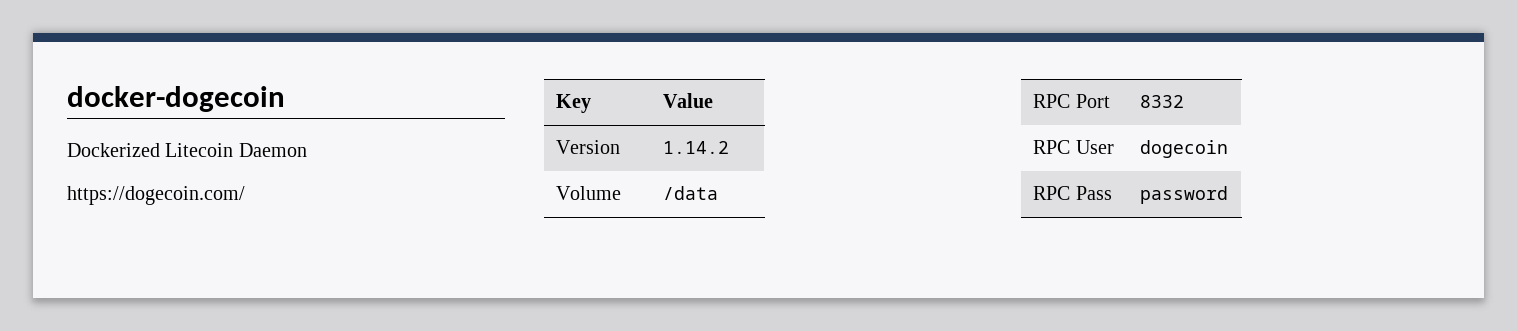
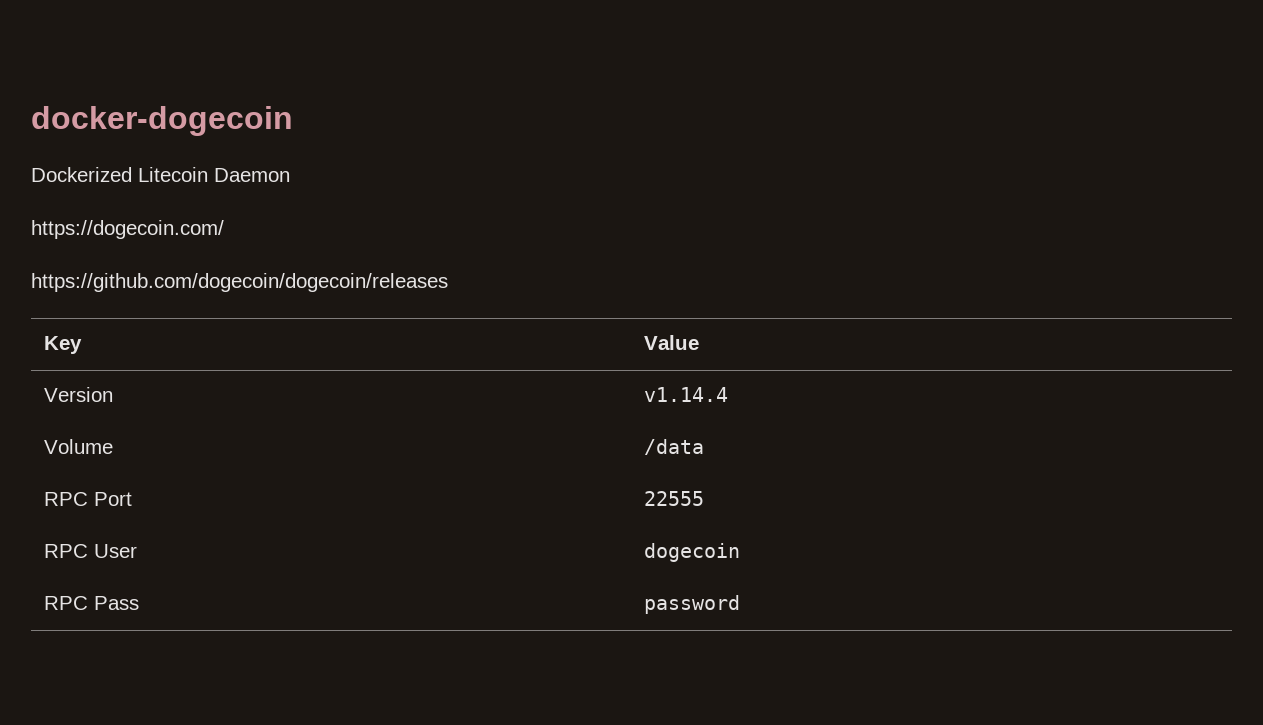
+ https://github.com/dogecoin/dogecoin/releases
- Version | 1.14.2
+ Version | v1.14.4
- RPC Port | 8332
+ RPC Port | 22555

